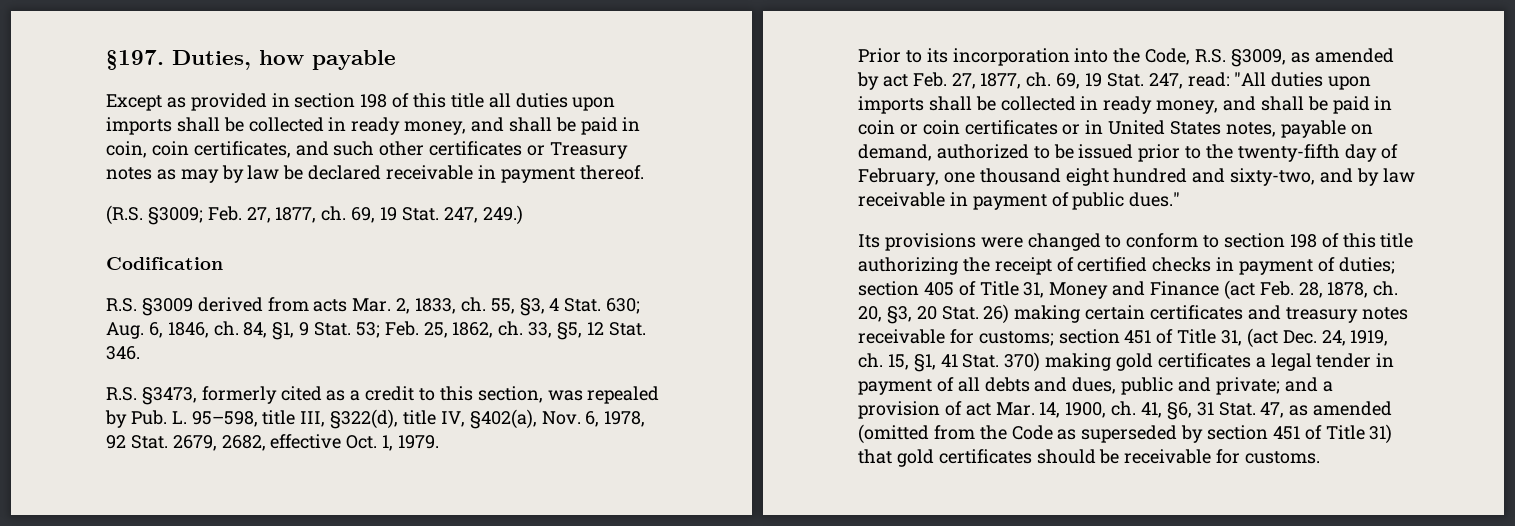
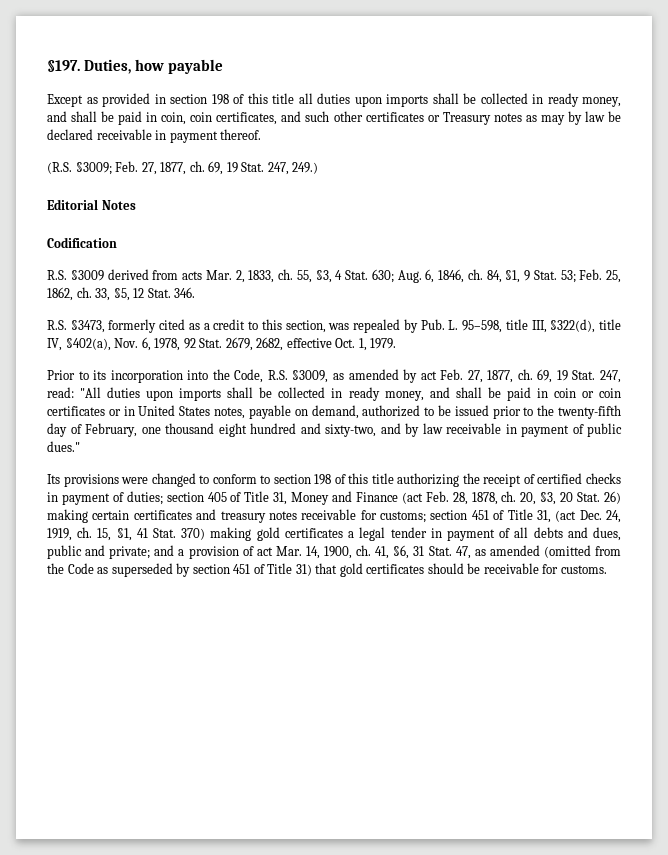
+ Editorial Notes

